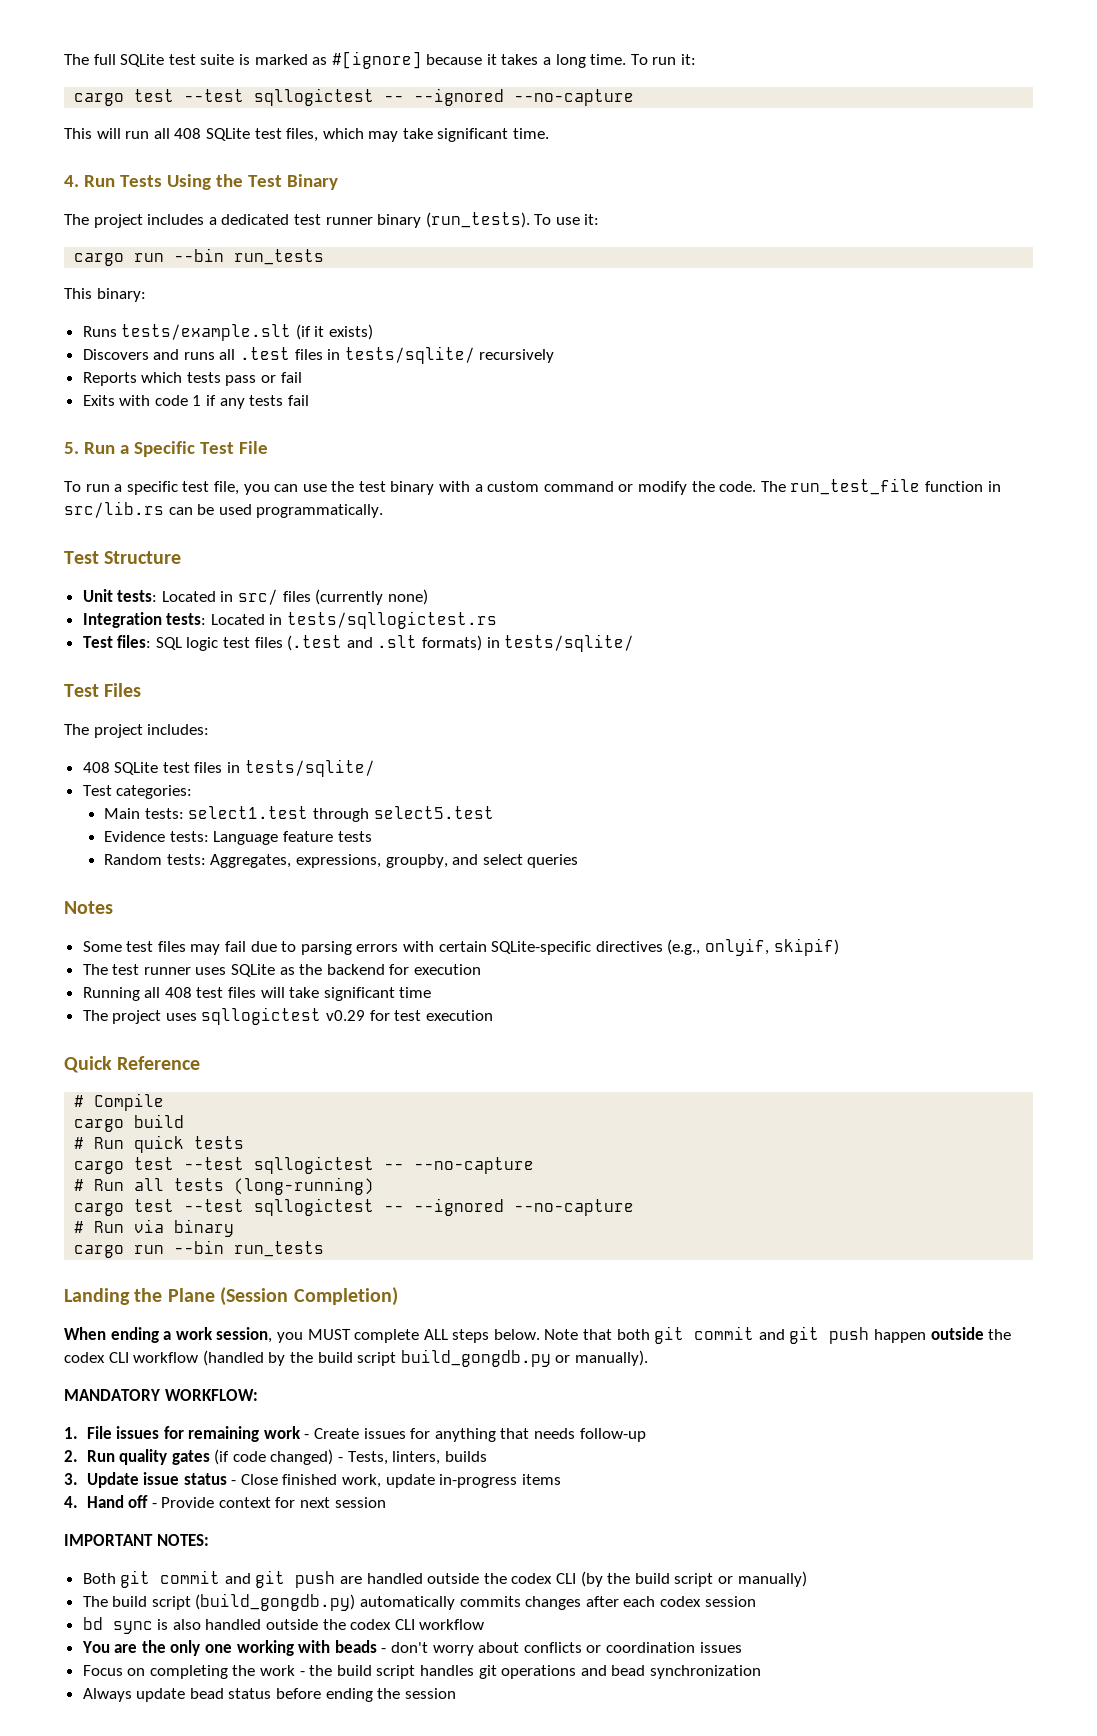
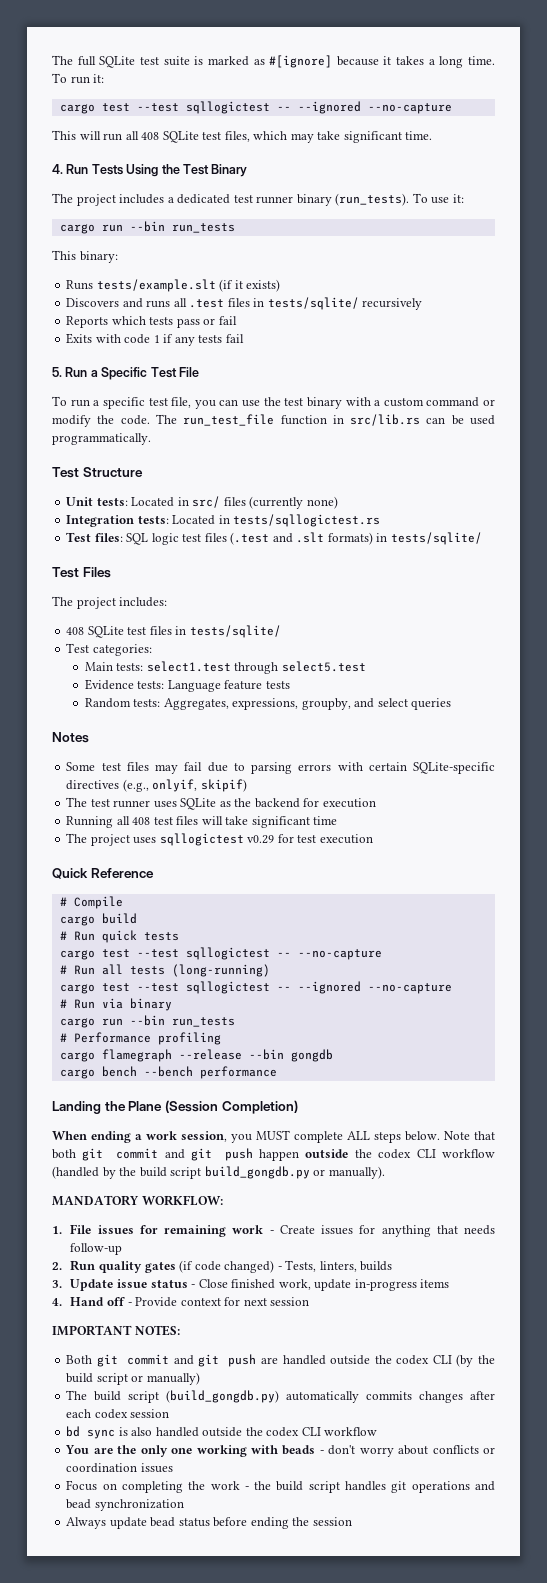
+ # Performance profiling
+ cargo flamegraph --release --bin gongdb
+ cargo bench --bench performance

